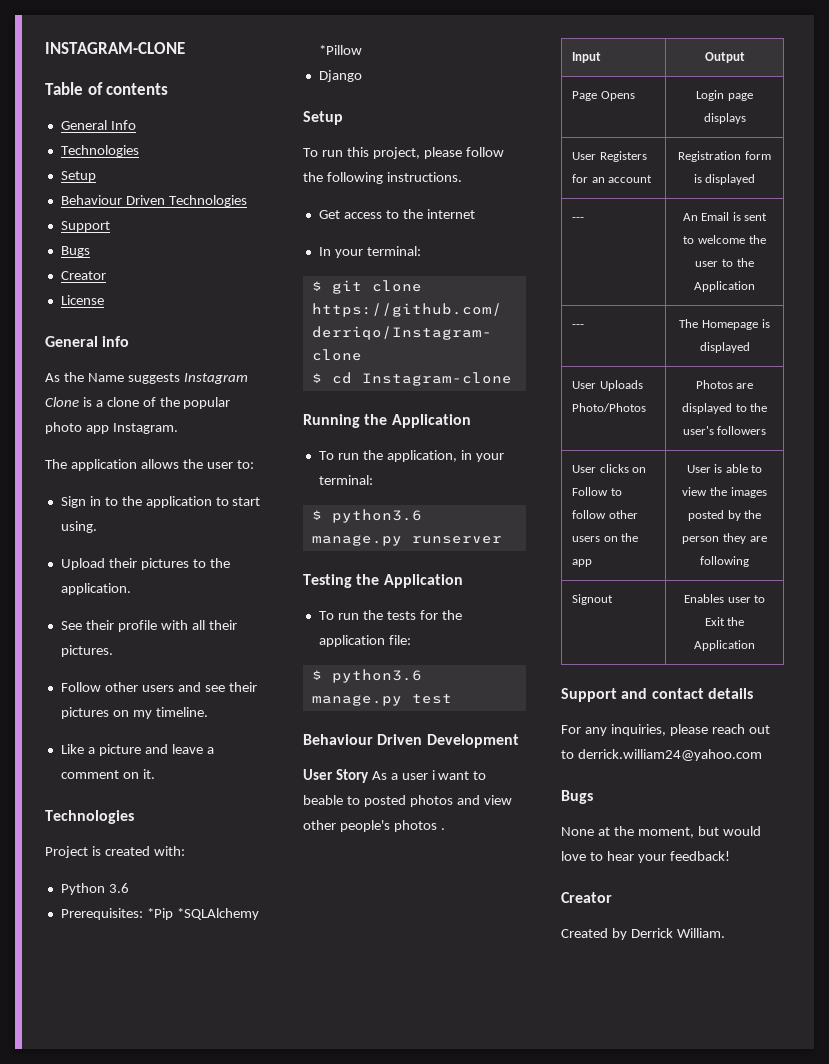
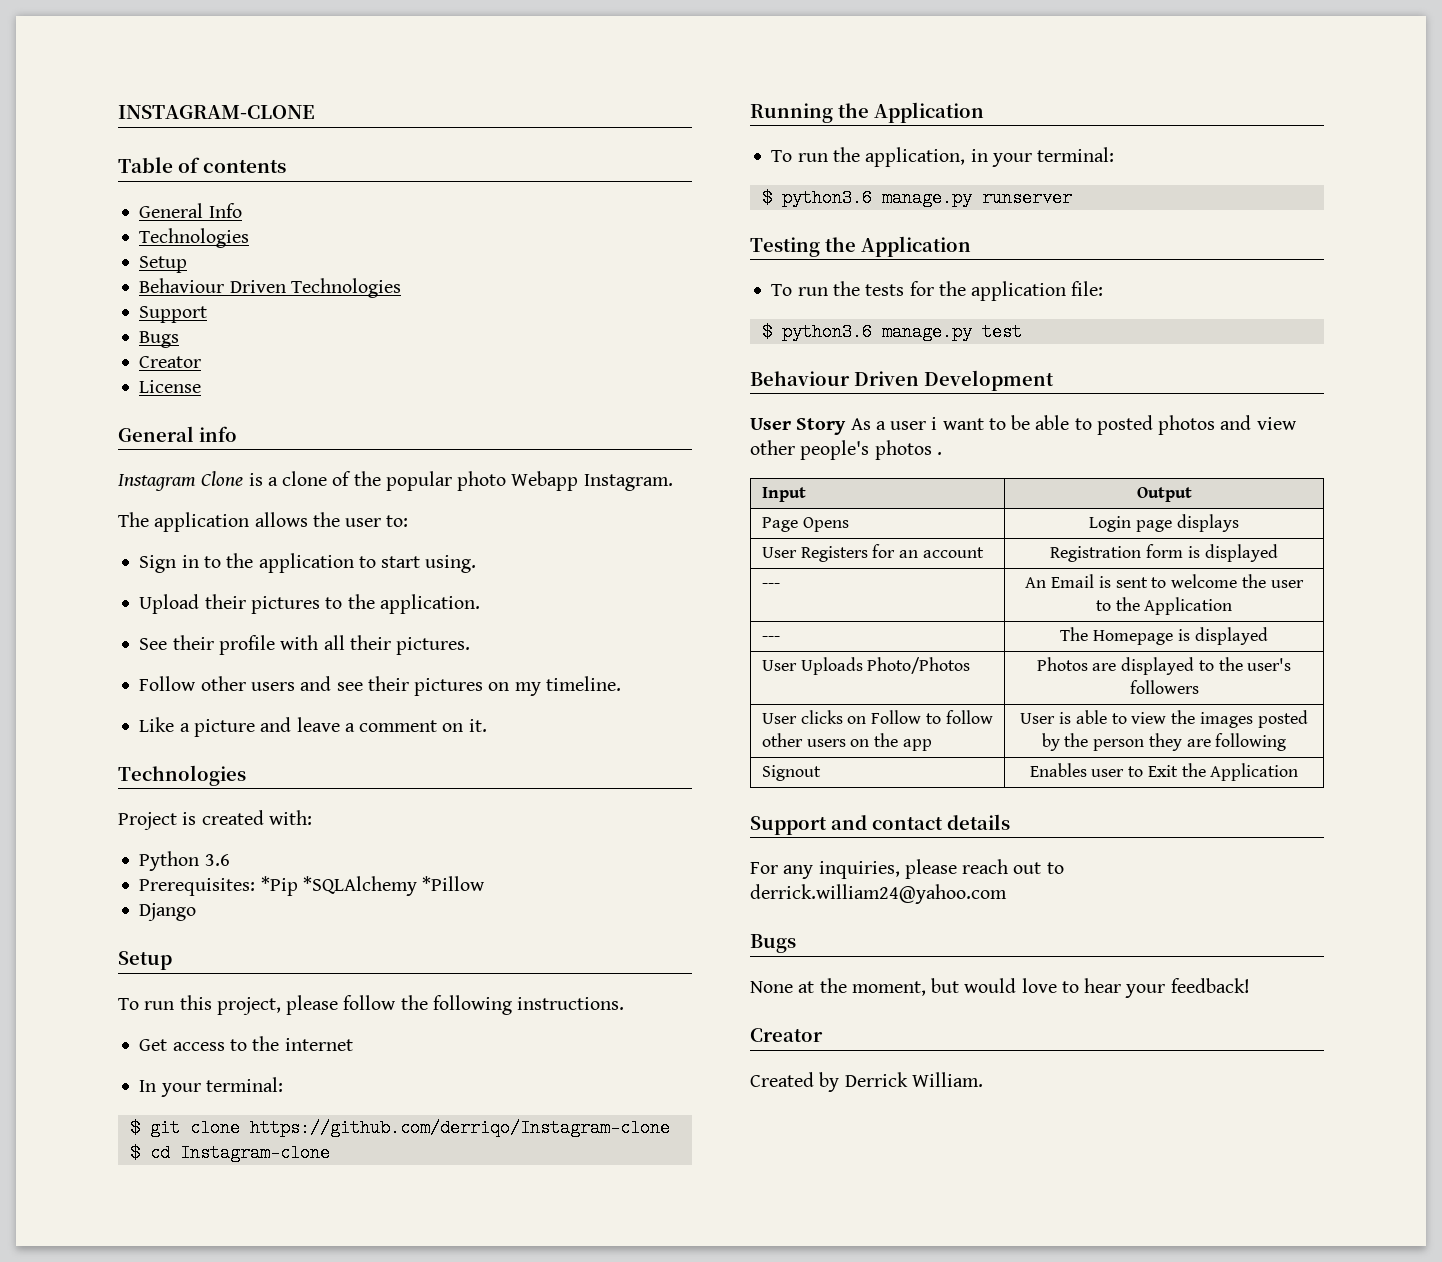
- As the Name suggests Instagram Clone is a clone of the popular photo app Instagram.
+ Instagram Clone is a clone of the popular photo Webapp Instagram.
- User Story As a user i want to beable to posted photos and view other people's photos .
+ User Story As a user i want to be able to posted photos and view other people's photos .

